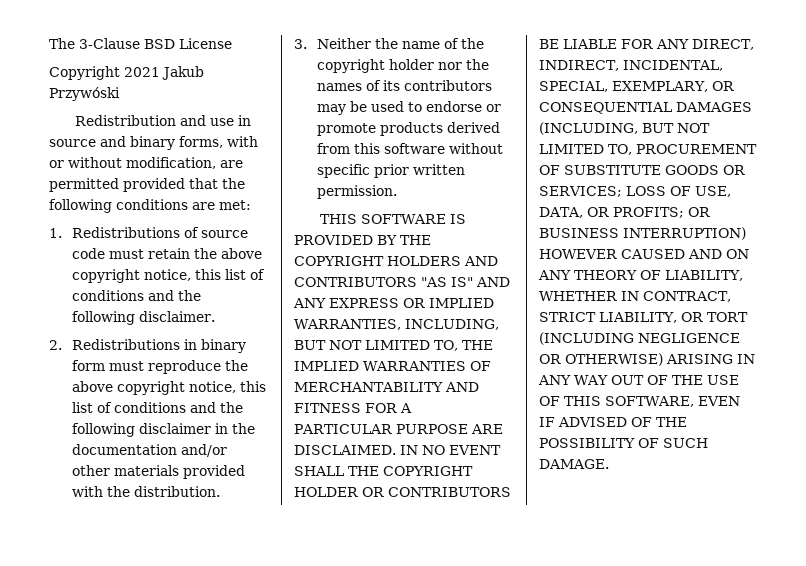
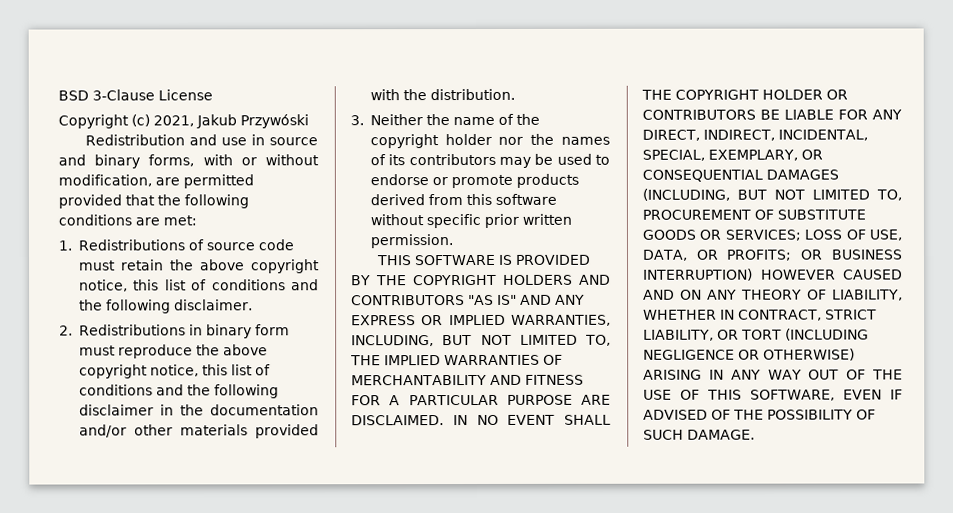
- The 3-Clause BSD License
+ BSD 3-Clause License
- Copyright 2021 Jakub Przywóski
+ Copyright (c) 2021, Jakub Przywóski

